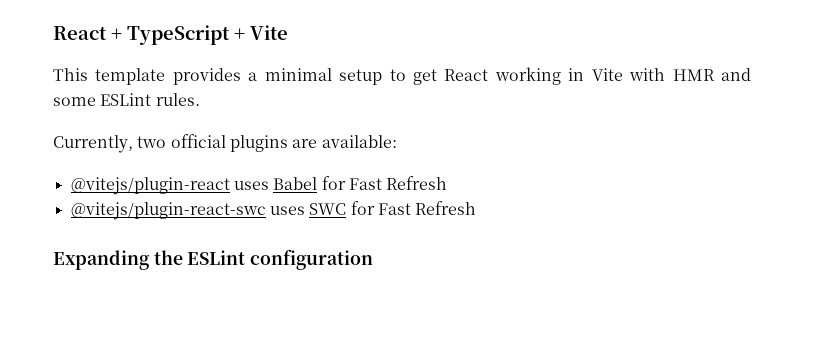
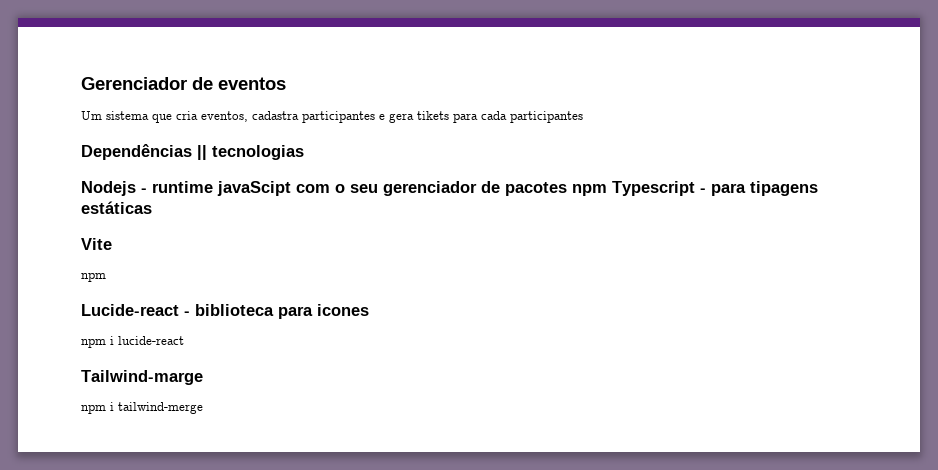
- React + TypeScript + Vite
- This template provides a minimal setup to get React working in Vite with HMR and some ESLint rules.
- Currently, two official plugins are available:
- @vitejs/plugin-react uses Babel for Fast Refresh
- @vitejs/plugin-react-swc uses SWC for Fast Refresh
- Expanding the ESLint configuration
+ Gerenciador de eventos
+ Um sistema que cria eventos, cadastra participantes e gera tikets para cada participantes
+ Dependências || tecnologias
+ Nodejs - runtime javaScipt com o seu gerenciador de pacotes npm Typescript - para tipagens estáticas
+ Vite
+ npm
+ Lucide-react - biblioteca para icones
+ npm i lucide-react
+ Tailwind-marge
+ npm i tailwind-merge

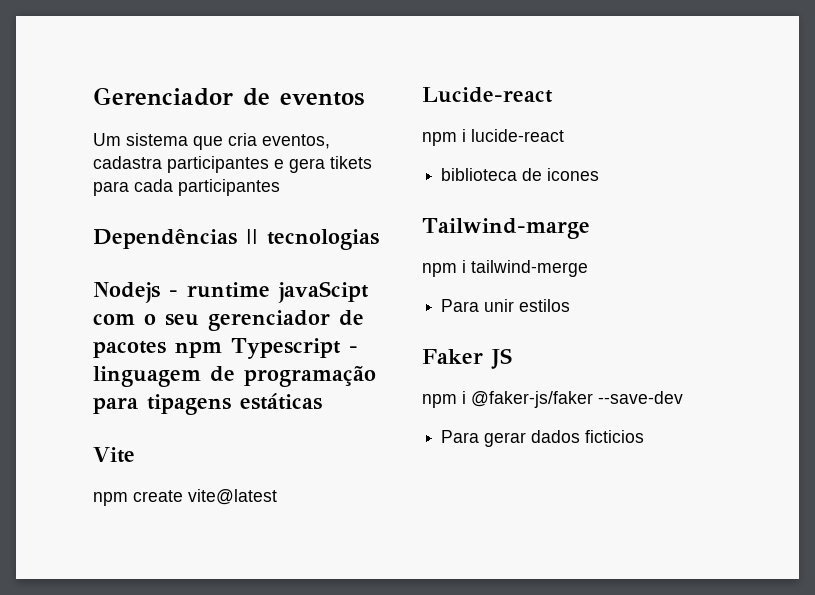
- Nodejs - runtime javaScipt com o seu gerenciador de pacotes npm Typescript - para tipagens estáticas
+ Nodejs - runtime javaScipt com o seu gerenciador de pacotes npm Typescript - linguagem de programação para tipagens estáticas
  Vite
- npm
+ npm create vite@latest
- Lucide-react - biblioteca para icones
+ Lucide-react
+ biblioteca de icones
+ Para unir estilos
+ Faker JS
+ npm i @faker-js/faker --save-dev
+ Para gerar dados ficticios

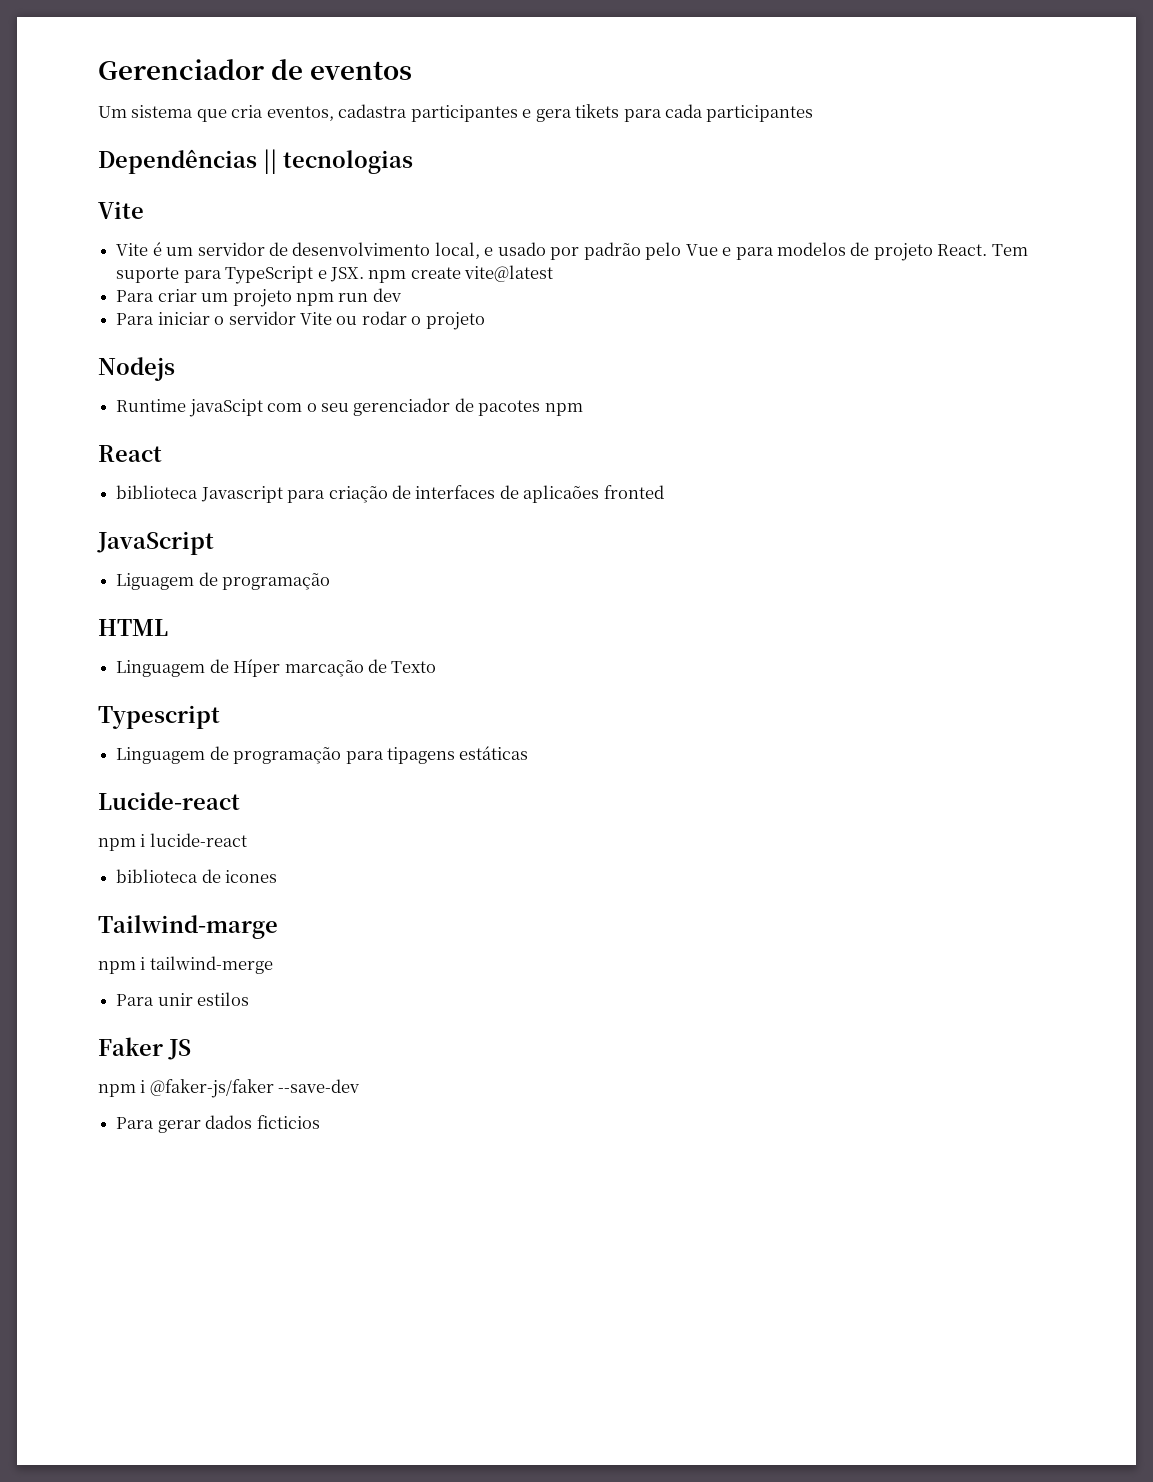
  Dependências || tecnologias
+ Vite
+ Vite é um servidor de desenvolvimento local, e usado por padrão pelo Vue e para modelos de projeto React. Tem suporte para TypeScript e JSX. npm create vite@latest
+ Para criar um projeto npm run dev
+ Para iniciar o servidor Vite ou rodar o projeto
- Nodejs - runtime javaScipt com o seu gerenciador de pacotes npm Typescript - linguagem de programação para tipagens estáticas
+ Nodejs
+ Runtime javaScipt com o seu gerenciador de pacotes npm
+ React
+ biblioteca Javascript para criação de interfaces de aplicaões fronted
+ JavaScript
+ Liguagem de programação
+ HTML
+ Linguagem de Híper marcação de Texto
+ Typescript
+ Linguagem de programação para tipagens estáticas
- Vite
- npm create vite@latest

